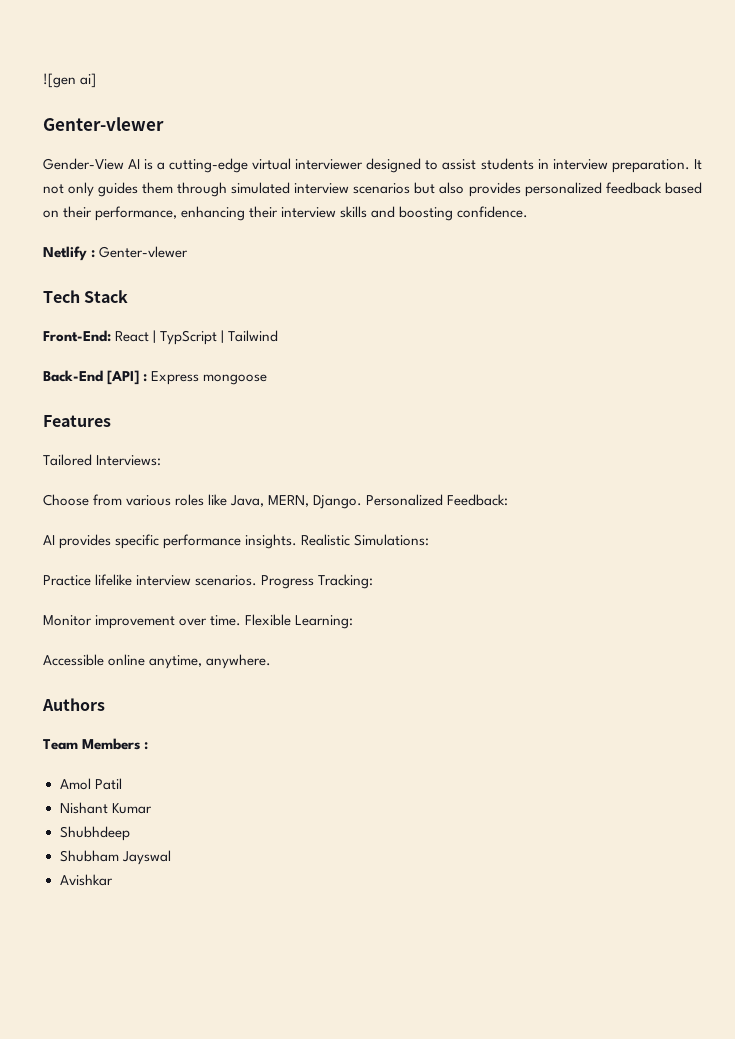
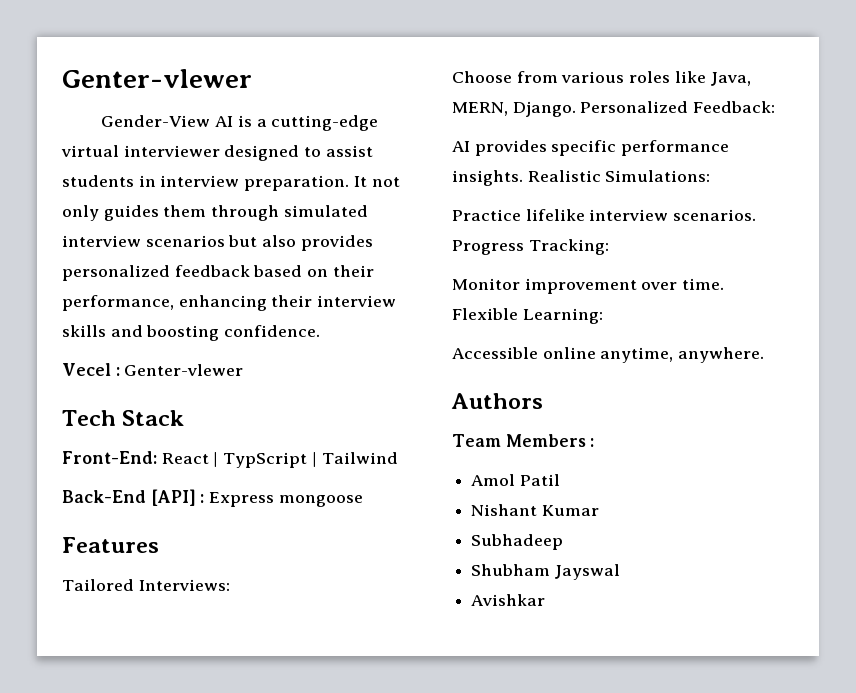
- ![gen ai]
- Netlify : Genter-vlewer
+ Vecel : Genter-vlewer
- Shubhdeep
+ Subhadeep

